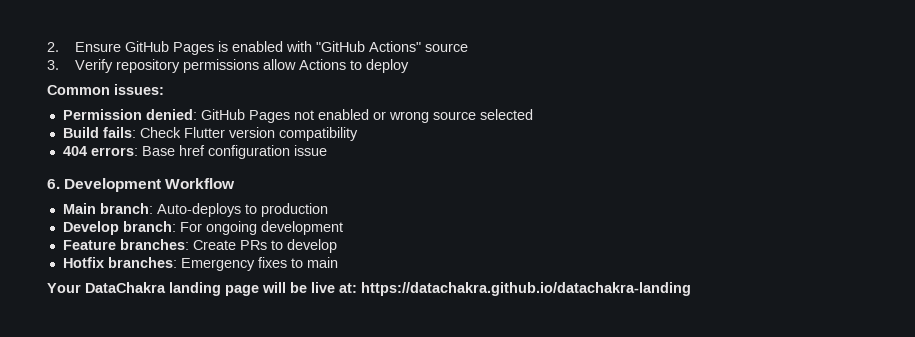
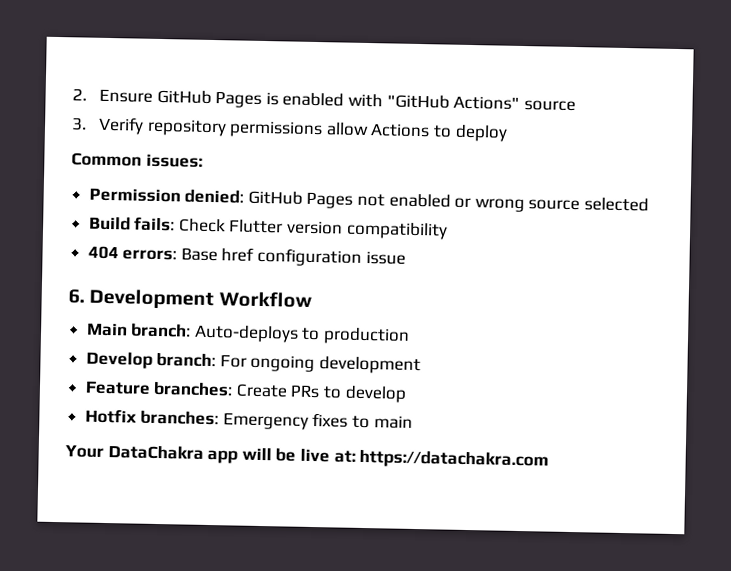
- Your DataChakra landing page will be live at: https://datachakra.github.io/datachakra-landing
+ Your DataChakra app will be live at: https://datachakra.com

